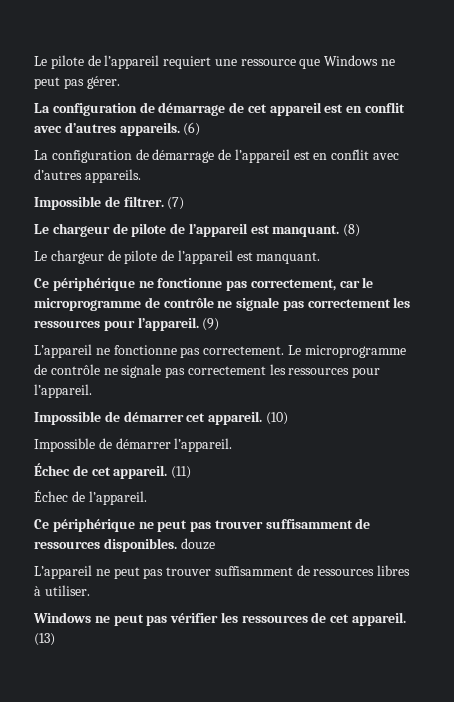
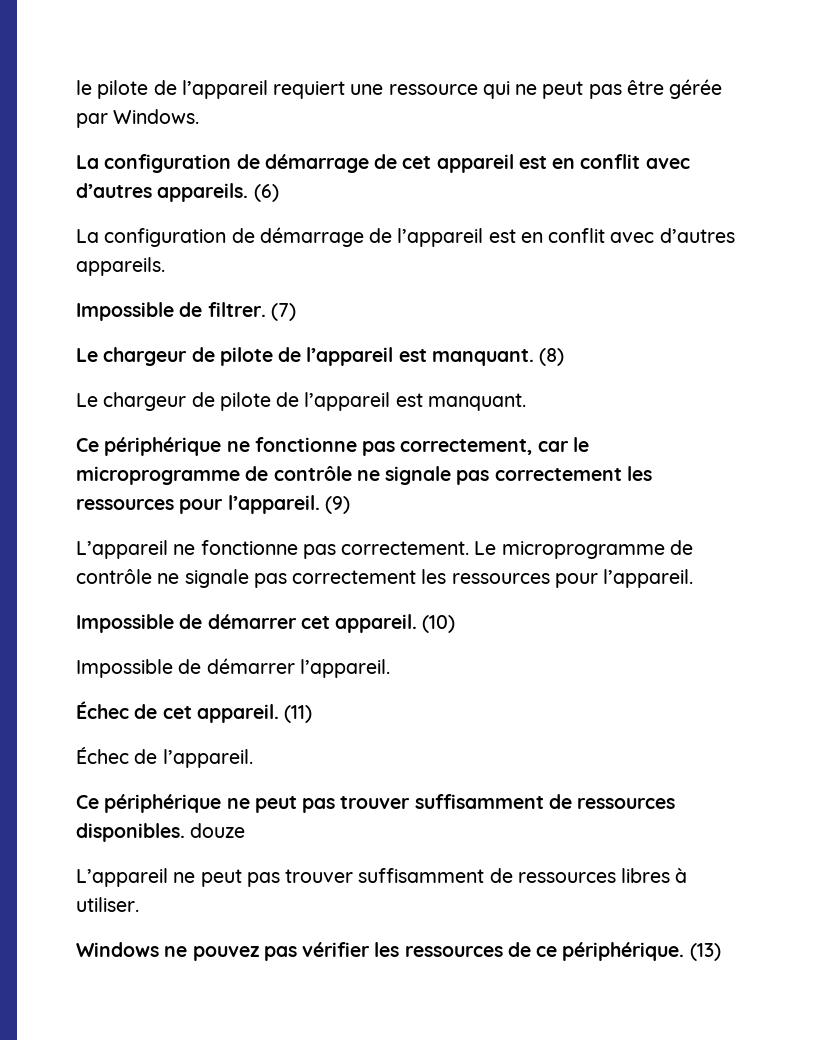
- Le pilote de l’appareil requiert une ressource que Windows ne peut pas gérer.
+ le pilote de l’appareil requiert une ressource qui ne peut pas être gérée par Windows.
- Windows ne peut pas vérifier les ressources de cet appareil.
+ Windows ne pouvez pas vérifier les ressources de ce périphérique.

